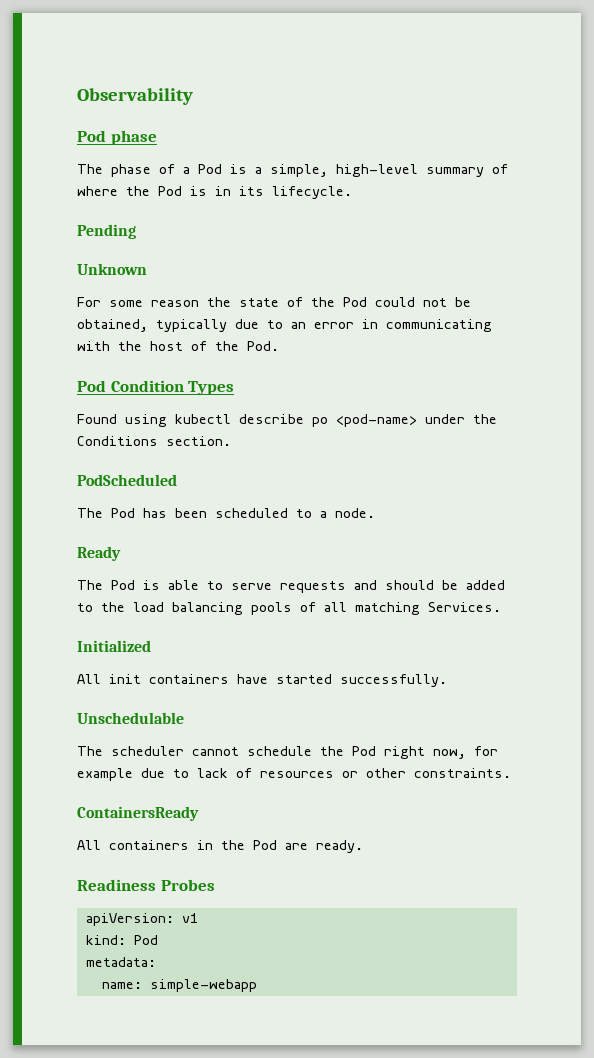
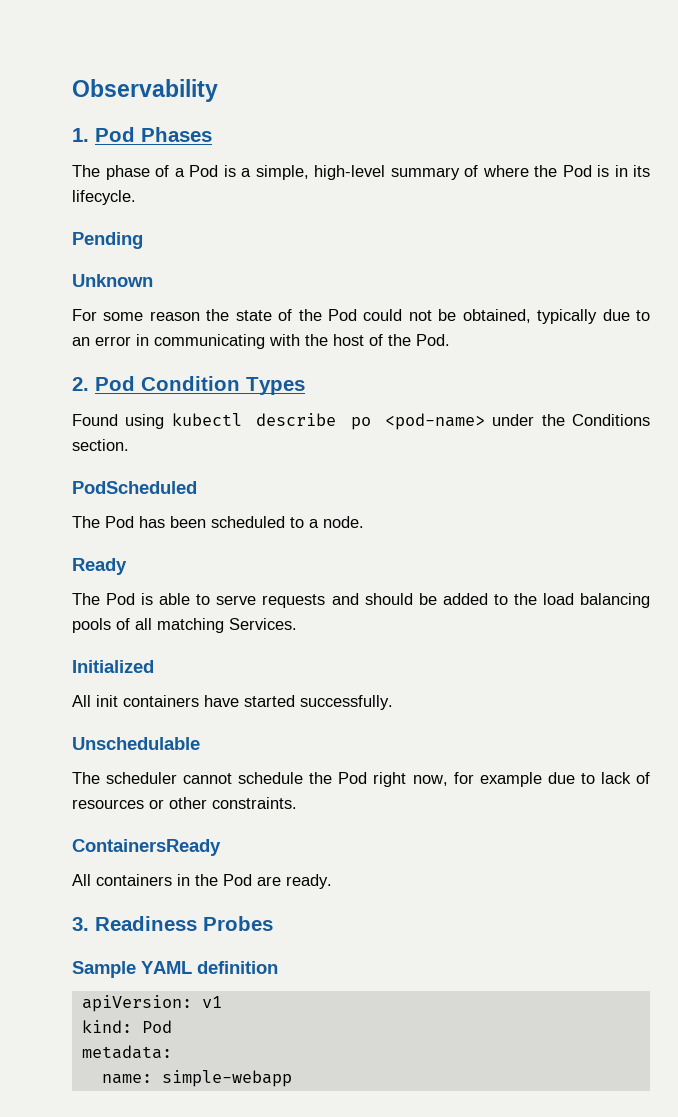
- Pod phase
+ 1. Pod Phases
- Pod Condition Types
+ 2. Pod Condition Types
- Readiness Probes
+ 3. Readiness Probes
+ Sample YAML definition

